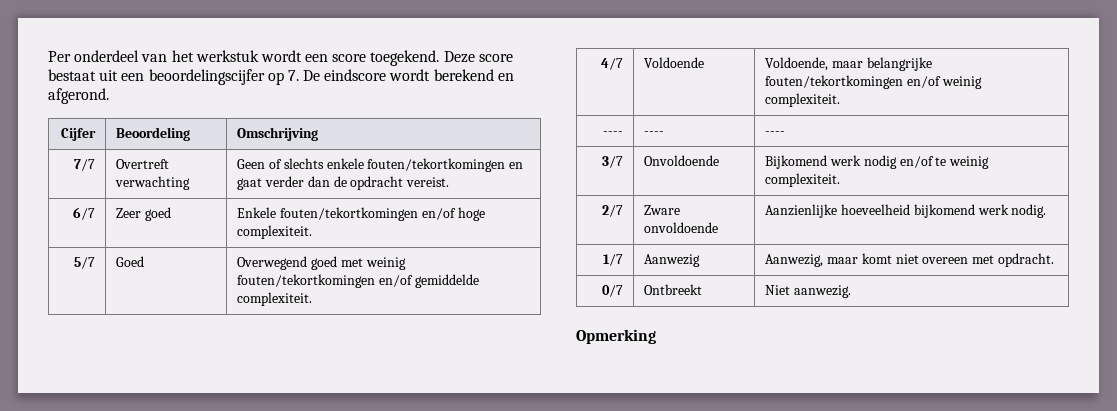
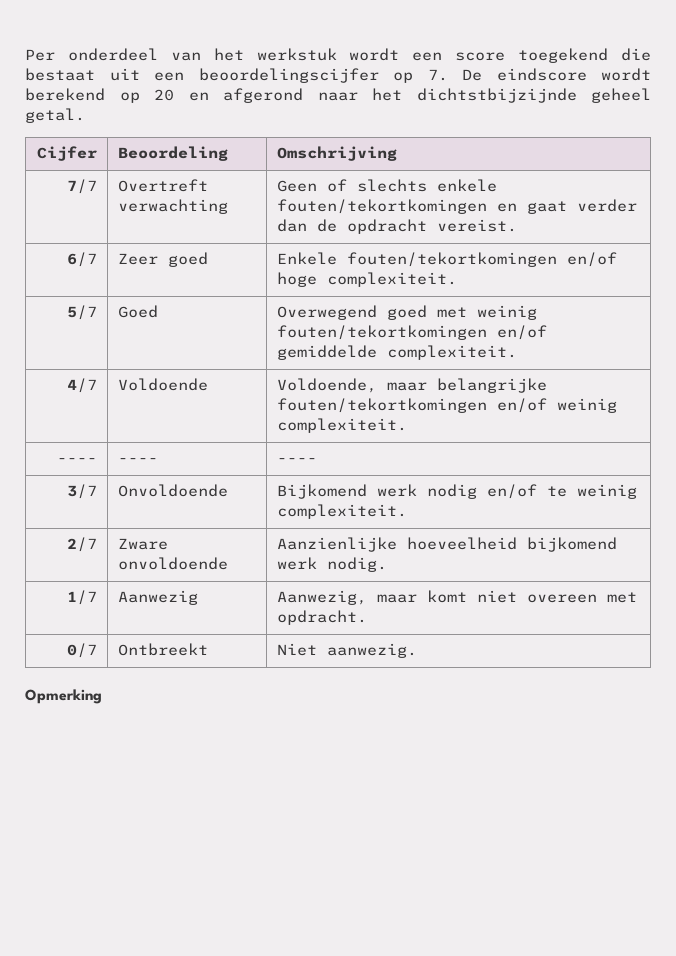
- Per onderdeel van het werkstuk wordt een score toegekend. Deze score bestaat uit een beoordelingscijfer op 7. De eindscore wordt berekend en afgerond.
+ Per onderdeel van het werkstuk wordt een score toegekend die bestaat uit een beoordelingscijfer op 7. De eindscore wordt berekend op 20 en afgerond naar het dichtstbijzijnde geheel getal.

